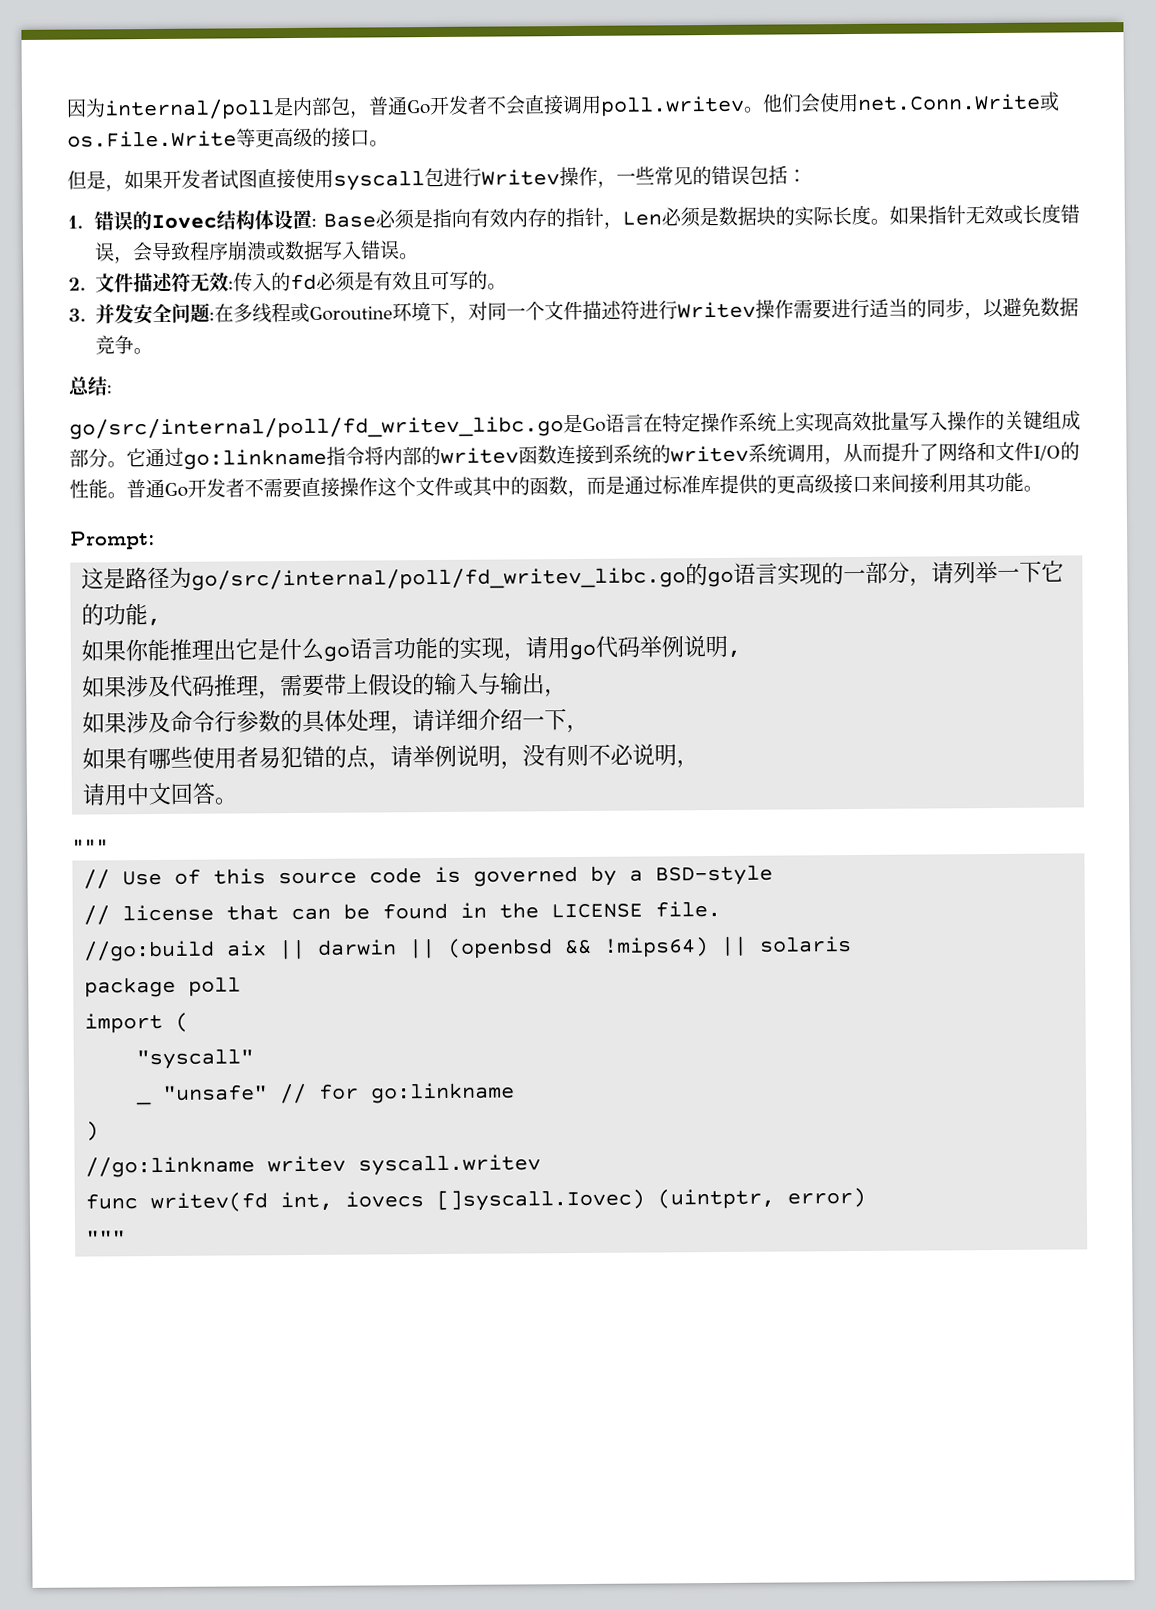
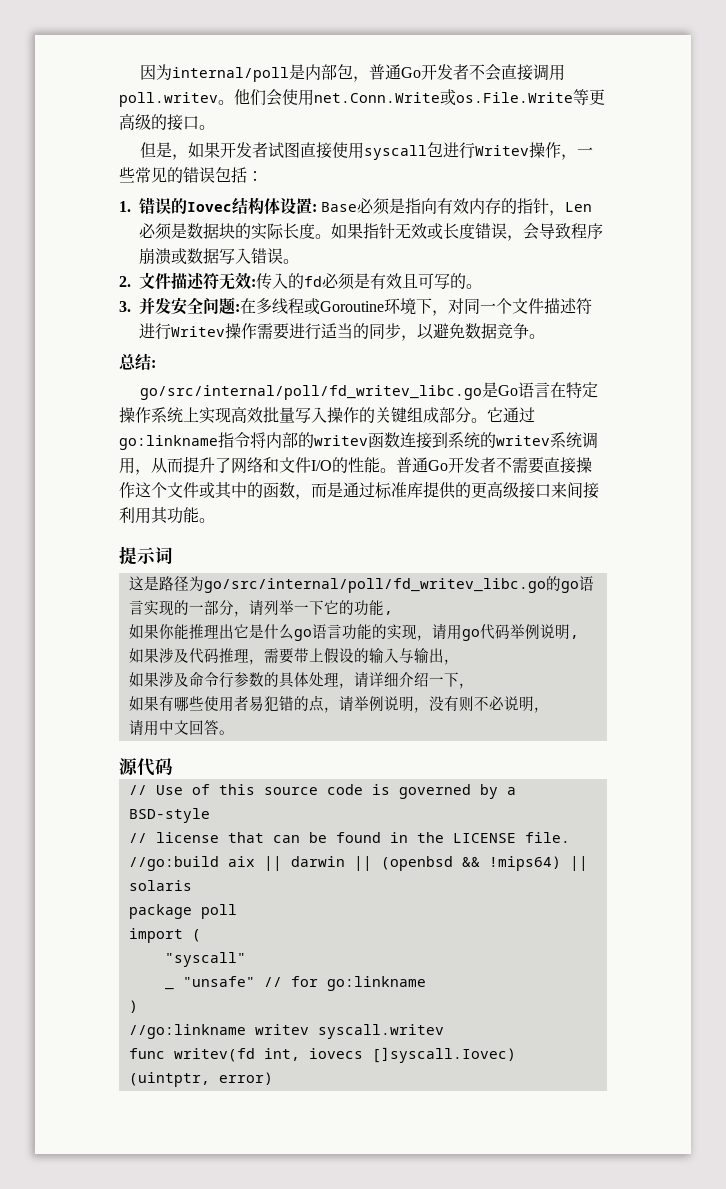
- Prompt:
+ 提示词
  请用中文回答。
- """
+ 源代码
  func writev(fd int, iovecs []syscall.Iovec) (uintptr, error)
- """

